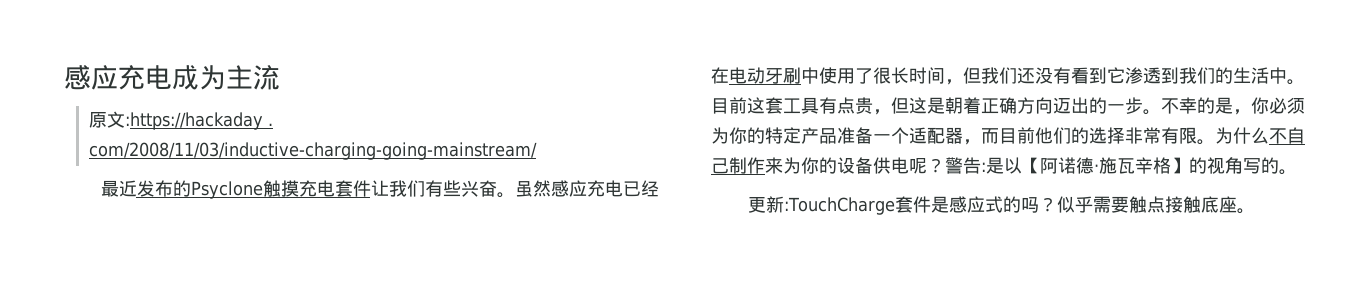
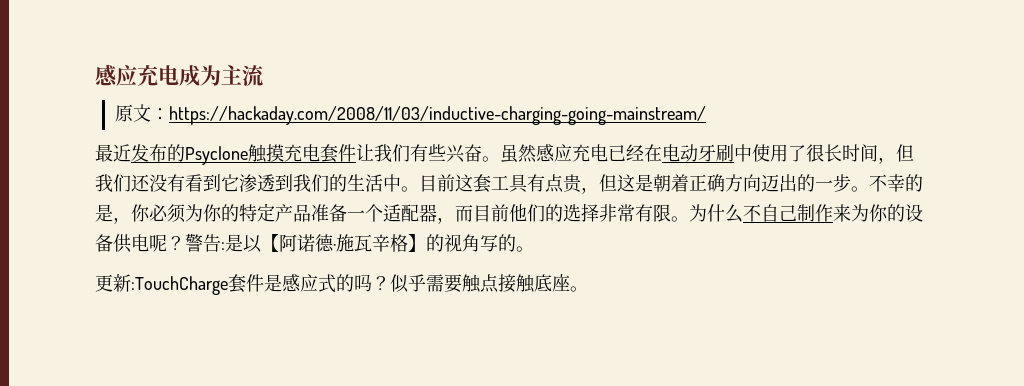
- 原文:https://hackaday . com/2008/11/03/inductive-charging-going-mainstream/
+ 原文：https://hackaday.com/2008/11/03/inductive-charging-going-mainstream/

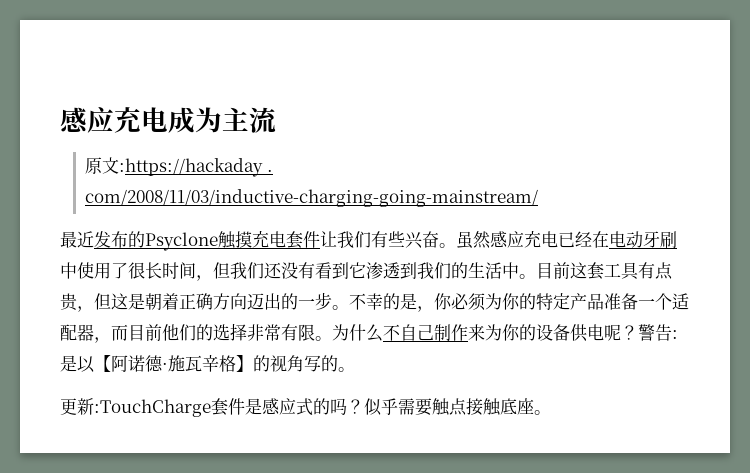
- 原文：https://hackaday.com/2008/11/03/inductive-charging-going-mainstream/
+ 原文:https://hackaday . com/2008/11/03/inductive-charging-going-mainstream/

